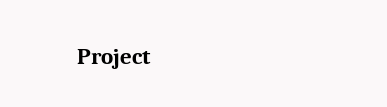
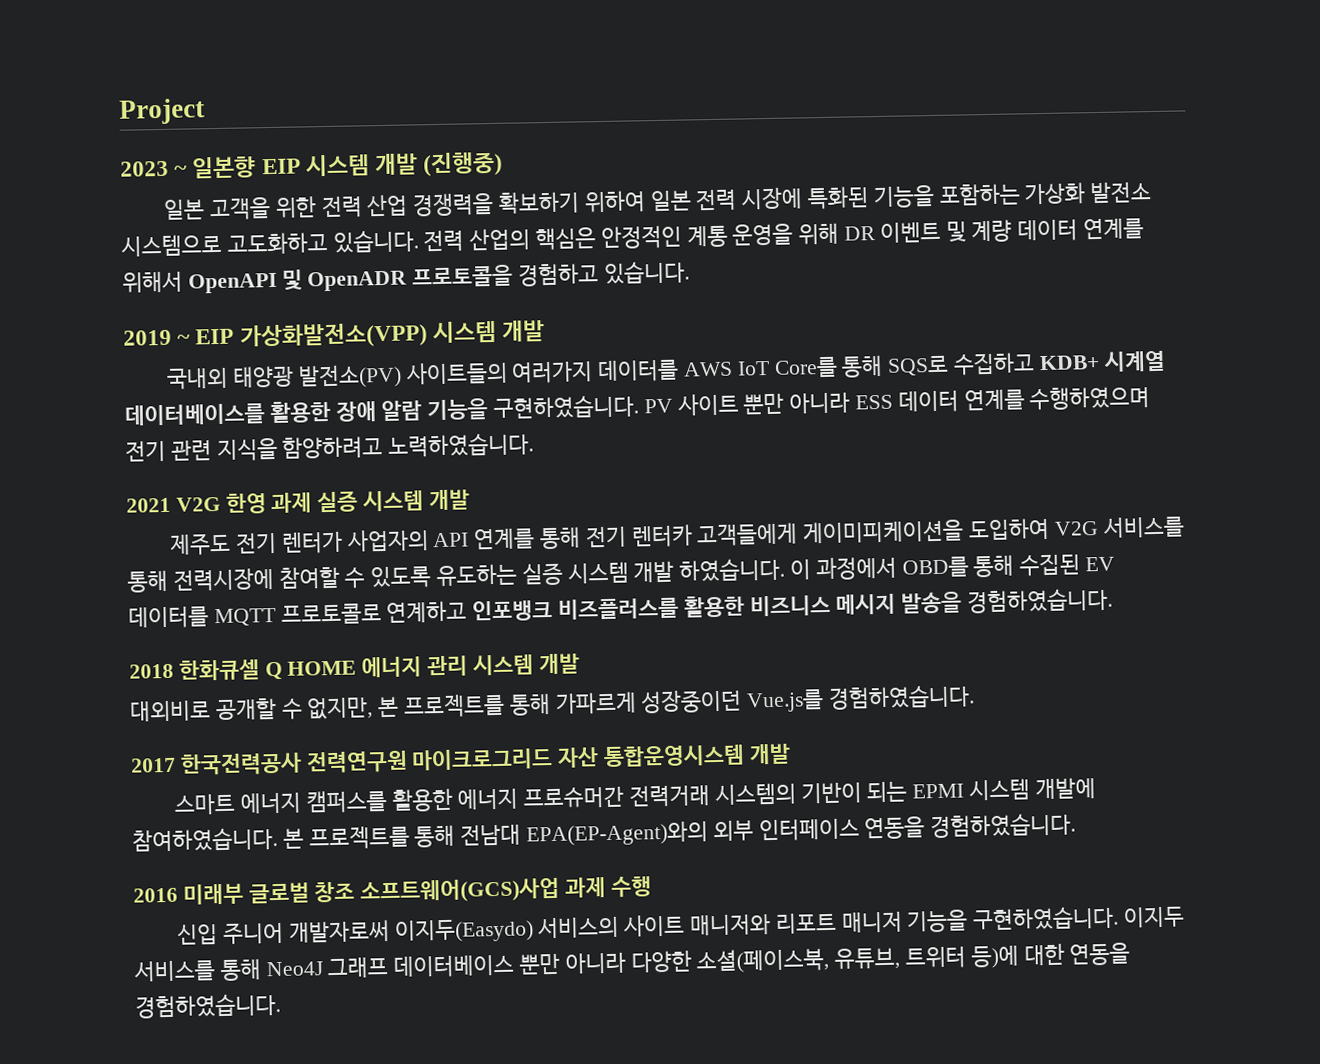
+ 2023 ~ 일본향 EIP 시스템 개발 (진행중)
+ 일본 고객을 위한 전력 산업 경쟁력을 확보하기 위하여 일본 전력 시장에 특화된 기능을 포함하는 가상화 발전소 시스템으로 고도화하고 있습니다. 전력 산업의 핵심은 안정적인 계통 운영을 위해 DR 이벤트 및 계량 데이터 연계를 위해서 OpenAPI 및 OpenADR 프로토콜을 경험하고 있습니다.
+ 2019 ~ EIP 가상화발전소(VPP) 시스템 개발
+ 국내외 태양광 발전소(PV) 사이트들의 여러가지 데이터를 AWS IoT Core를 통해 SQS로 수집하고 KDB+ 시계열 데이터베이스를 활용한 장애 알람 기능을 구현하였습니다. PV 사이트 뿐만 아니라 ESS 데이터 연계를 수행하였으며 전기 관련 지식을 함양하려고 노력하였습니다.
+ 2021 V2G 한영 과제 실증 시스템 개발
+ 제주도 전기 렌터가 사업자의 API 연계를 통해 전기 렌터카 고객들에게 게이미피케이션을 도입하여 V2G 서비스를 통해 전력시장에 참여할 수 있도록 유도하는 실증 시스템 개발 하였습니다. 이 과정에서 OBD를 통해 수집된 EV 데이터를 MQTT 프로토콜로 연계하고 인포뱅크 비즈플러스를 활용한 비즈니스 메시지 발송을 경험하였습니다.
+ 2018 한화큐셀 Q HOME 에너지 관리 시스템 개발
+ 대외비로 공개할 수 없지만, 본 프로젝트를 통해 가파르게 성장중이던 Vue.js를 경험하였습니다.
+ 2017 한국전력공사 전력연구원 마이크로그리드 자산 통합운영시스템 개발
+ 스마트 에너지 캠퍼스를 활용한 에너지 프로슈머간 전력거래 시스템의 기반이 되는 EPMI 시스템 개발에 참여하였습니다. 본 프로젝트를 통해 전남대 EPA(EP-Agent)와의 외부 인터페이스 연동을 경험하였습니다.
+ 2016 미래부 글로벌 창조 소프트웨어(GCS)사업 과제 수행
+ 신입 주니어 개발자로써 이지두(Easydo) 서비스의 사이트 매니저와 리포트 매니저 기능을 구현하였습니다. 이지두 서비스를 통해 Neo4J 그래프 데이터베이스 뿐만 아니라 다양한 소셜(페이스북, 유튜브, 트위터 등)에 대한 연동을 경험하였습니다.

